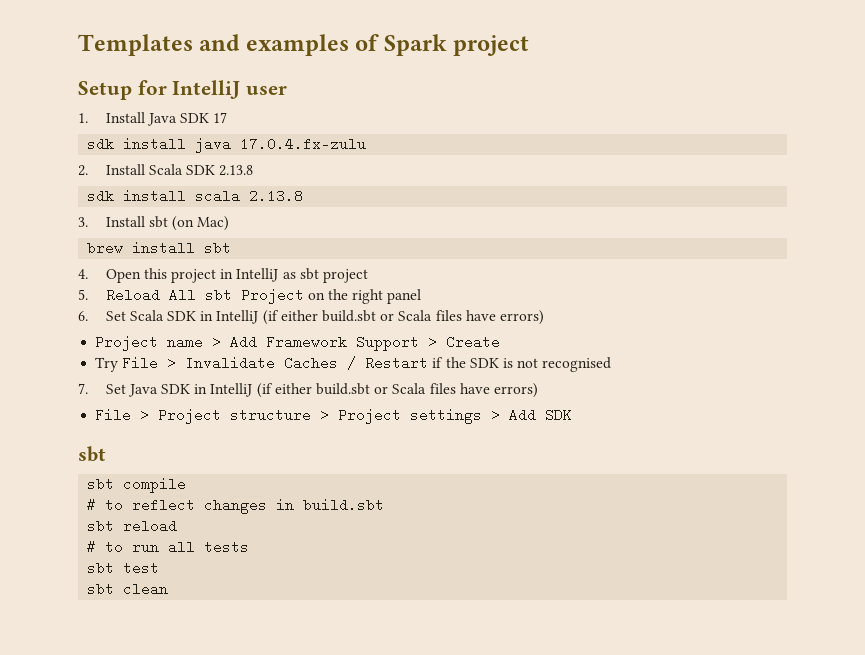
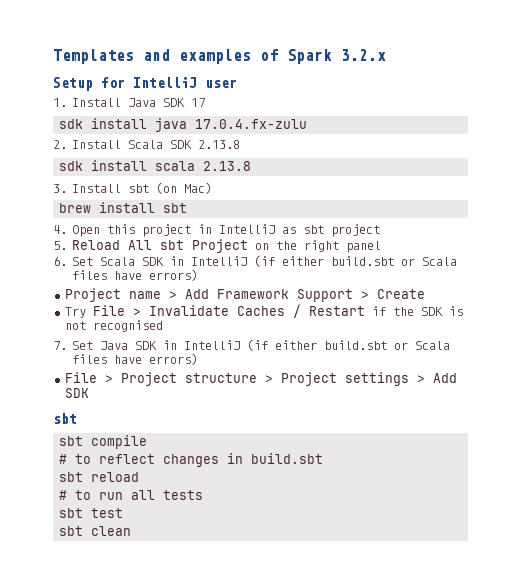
- Templates and examples of Spark project
+ Templates and examples of Spark 3.2.x

